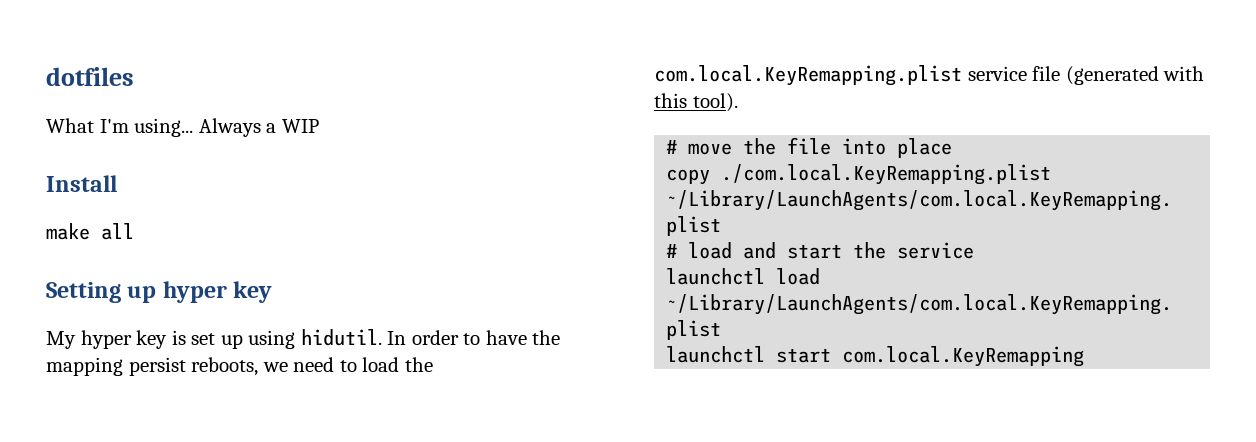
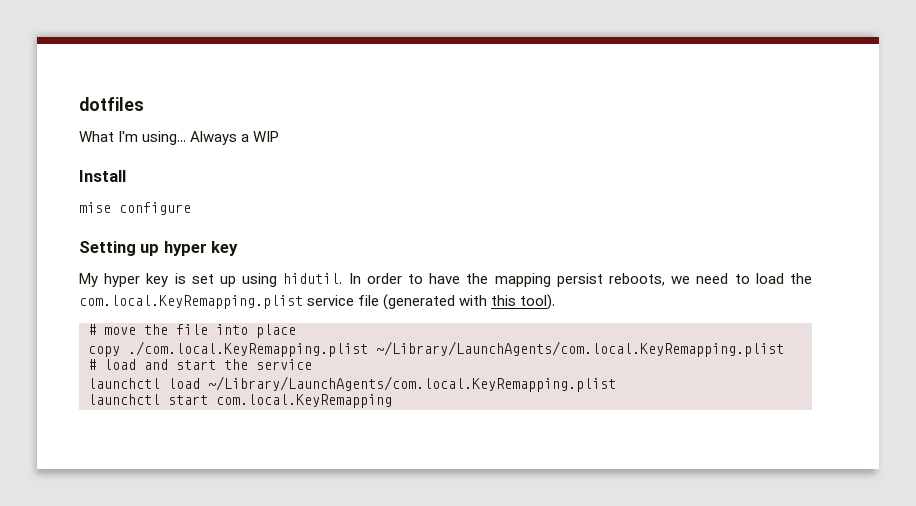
- make all
+ mise configure

